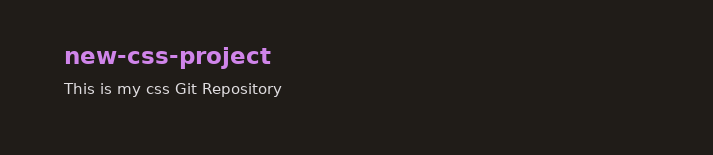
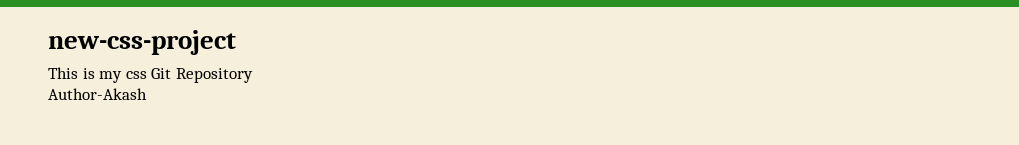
+ Author-Akash

